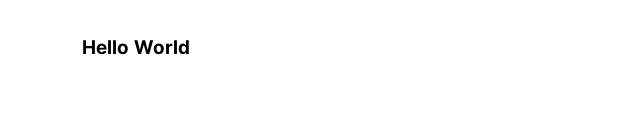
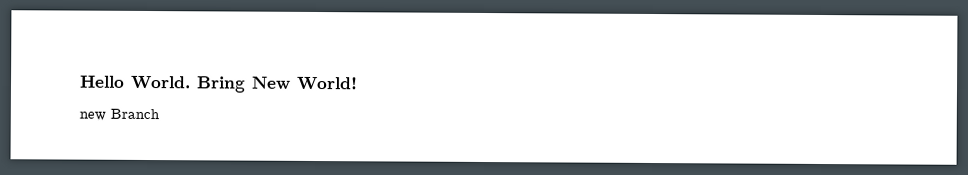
- Hello World
+ Hello World. Bring New World!
+ new Branch

